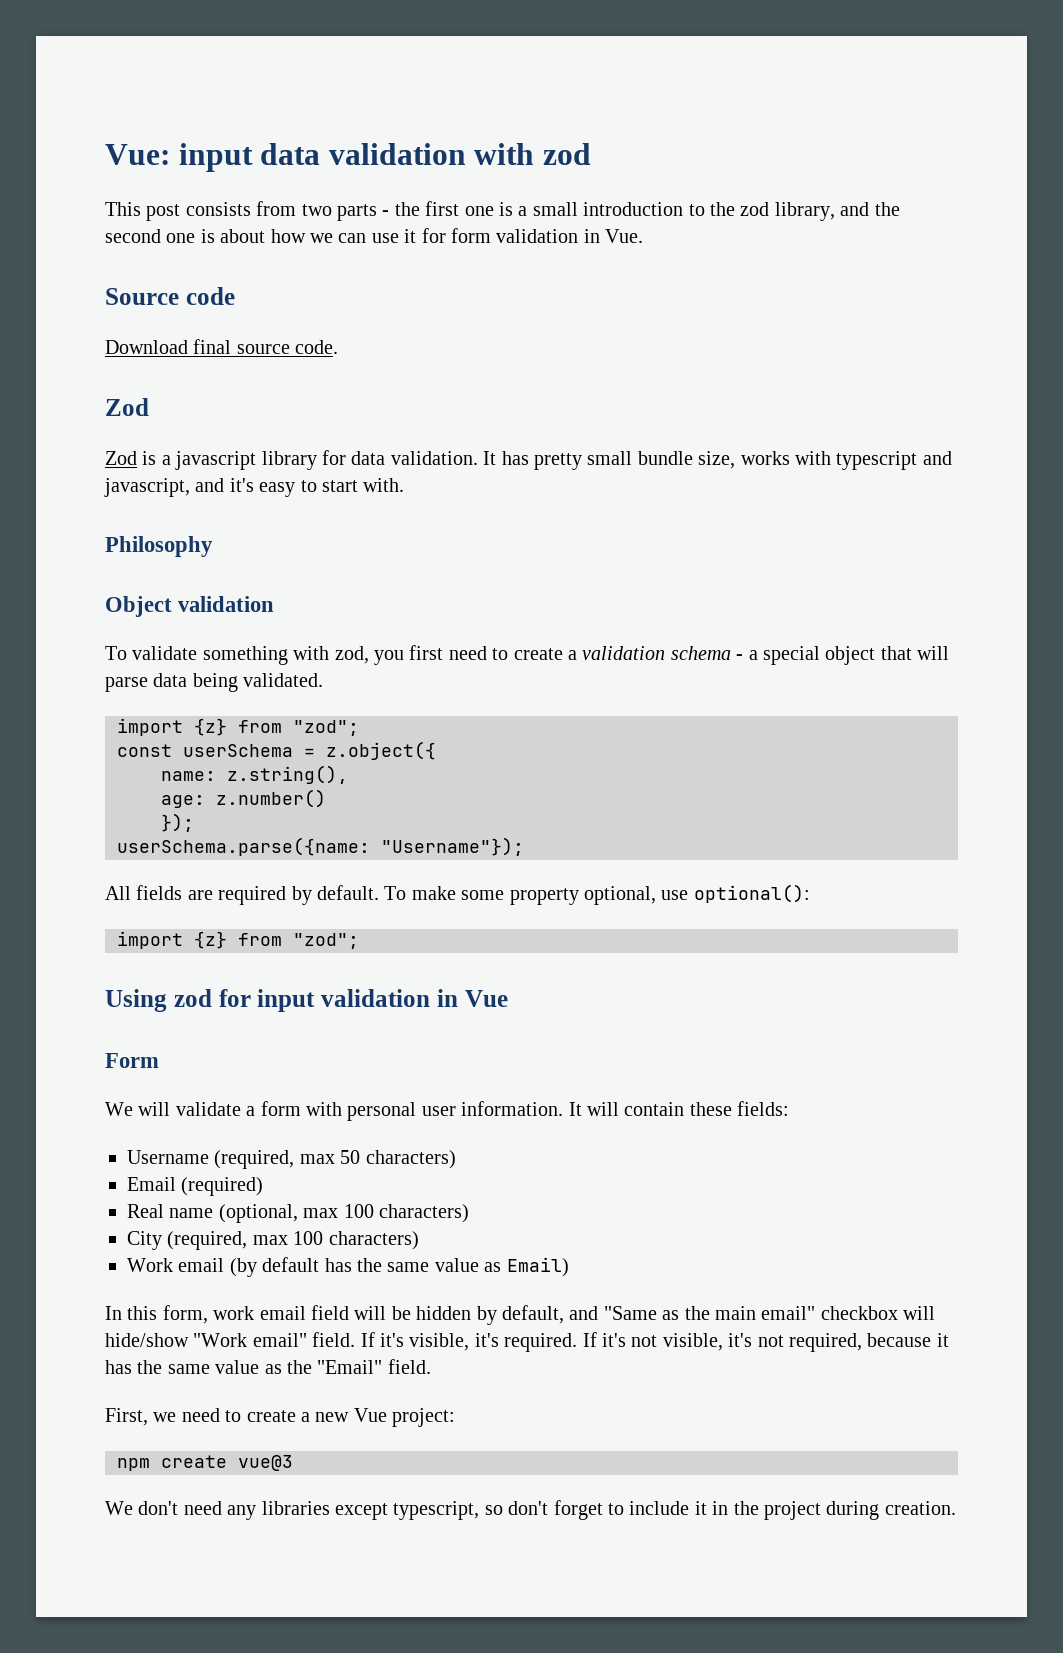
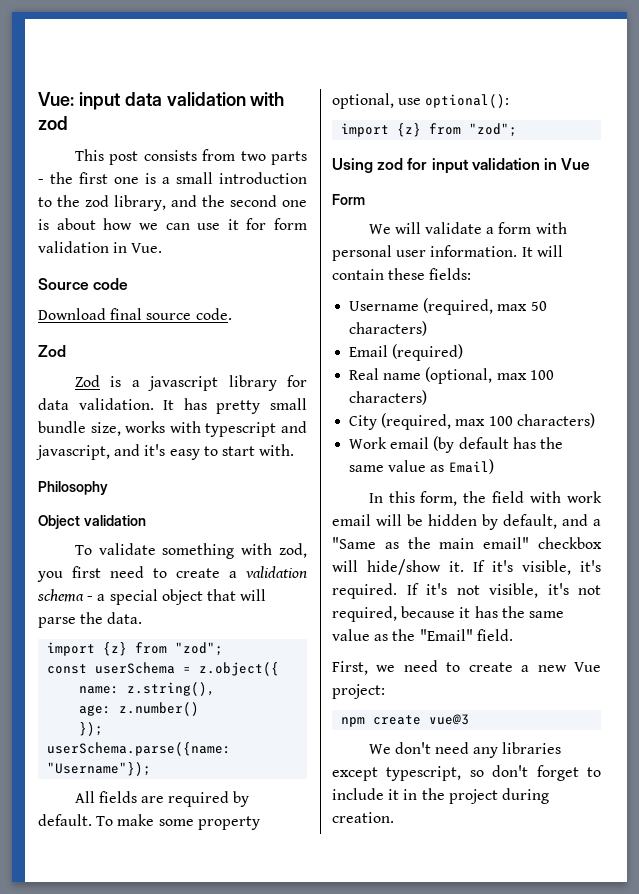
- To validate something with zod, you first need to create a validation schema - a special object that will parse data being validated.
+ To validate something with zod, you first need to create a validation schema - a special object that will parse the data.
- In this form, work email field will be hidden by default, and "Same as the main email" checkbox will hide/show "Work email" field.
+ In this form, the field with work email will be hidden by default, and a "Same as the main email" checkbox will hide/show it.

